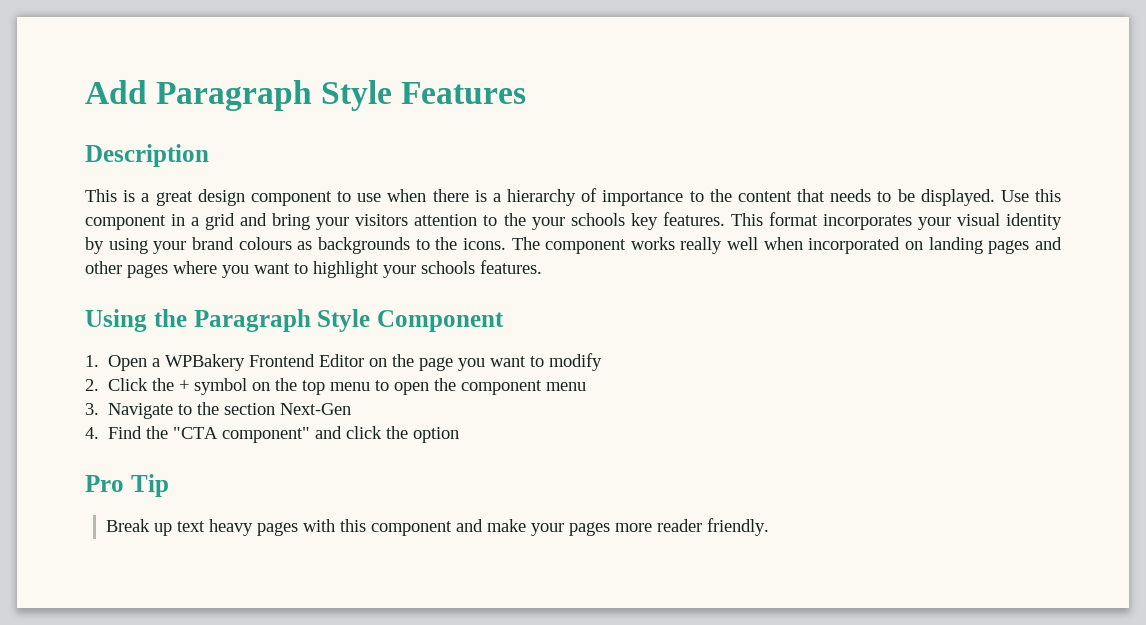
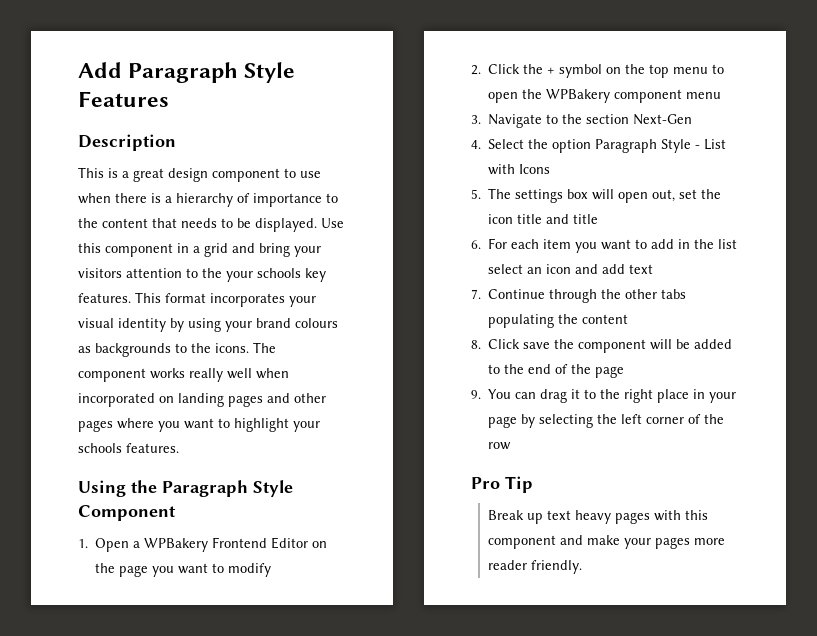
- 2. Click the + symbol on the top menu to open the component menu
+ 2. Click the + symbol on the top menu to open the WPBakery component menu
- 4. Find the "CTA component" and click the option
+ 4. Select the option Paragraph Style - List with Icons
+ 5. The settings box will open out, set the icon title and title
+ 6. For each item you want to add in the list select an icon and add text
+ 7. Continue through the other tabs populating the content
+ 8. Click save the component will be added to the end of the page
+ 9. You can drag it to the right place in your page by selecting the left corner of the row

